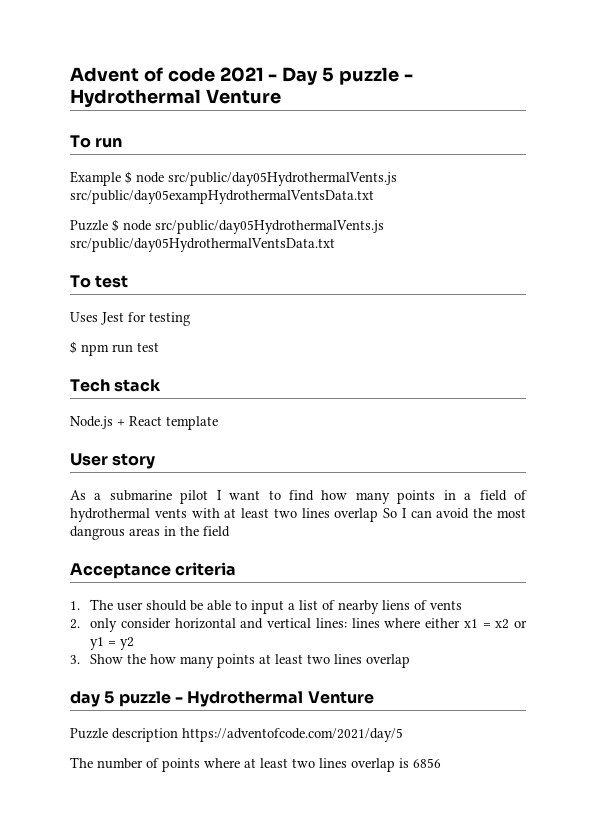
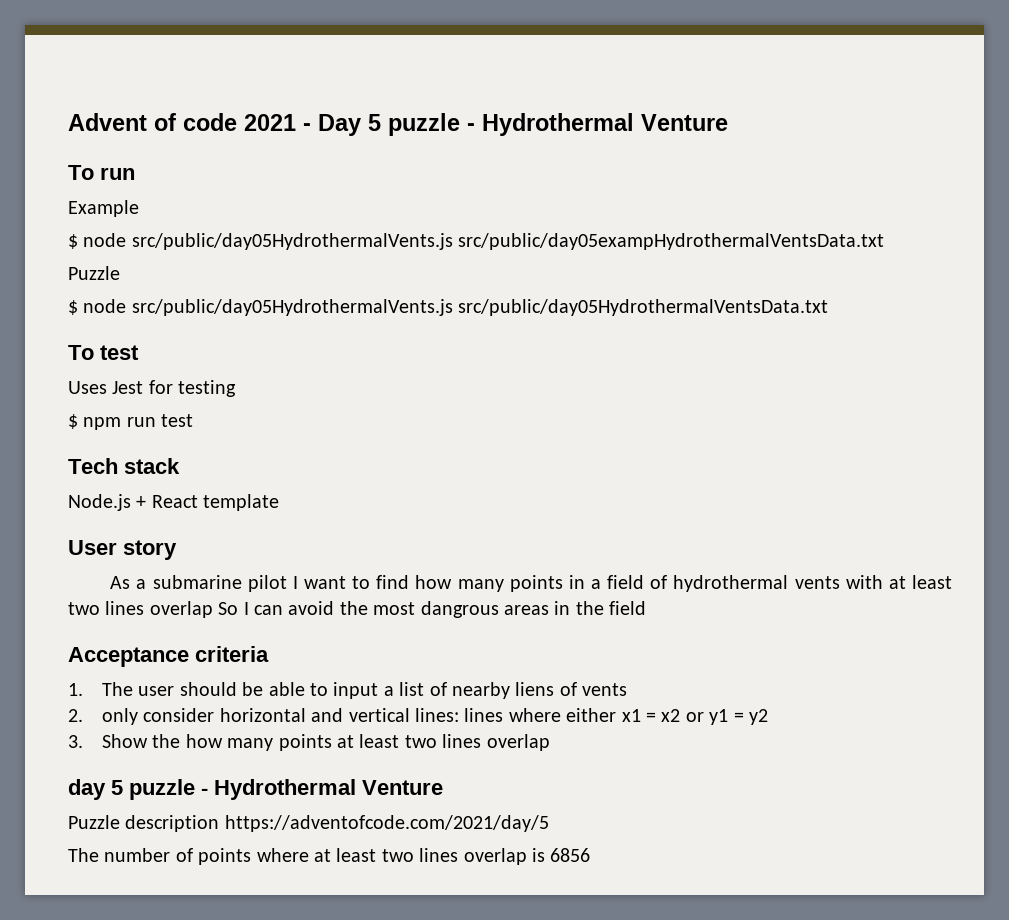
- Example $ node src/public/day05HydrothermalVents.js src/public/day05exampHydrothermalVentsData.txt
- Puzzle $ node src/public/day05HydrothermalVents.js src/public/day05HydrothermalVentsData.txt
+ Example
+ $ node src/public/day05HydrothermalVents.js src/public/day05exampHydrothermalVentsData.txt
+ Puzzle
+ $ node src/public/day05HydrothermalVents.js src/public/day05HydrothermalVentsData.txt

